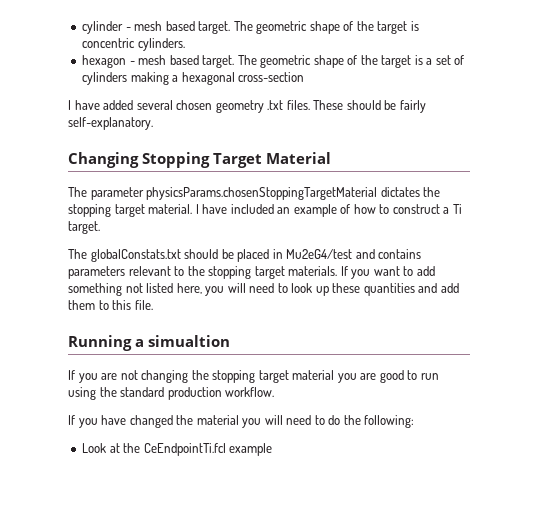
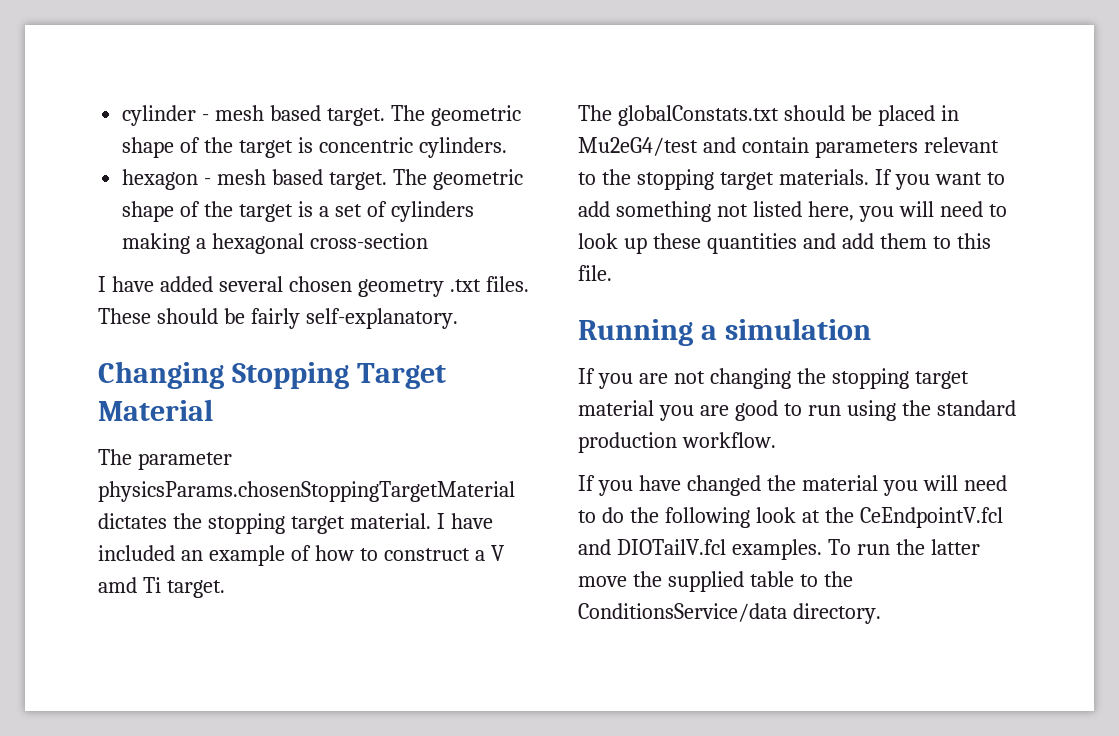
- I have included an example of how to construct a Ti target.
+ I have included an example of how to construct a V amd Ti target.
- The globalConstats.txt should be placed in Mu2eG4/test and contains parameters relevant to the stopping target materials.
+ The globalConstats.txt should be placed in Mu2eG4/test and contain parameters relevant to the stopping target materials.
- Running a simualtion
+ Running a simulation
- If you have changed the material you will need to do the following:
- Look at the CeEndpointTi.fcl example
+ If you have changed the material you will need to do the following look at the CeEndpointV.fcl and DIOTailV.fcl examples. To run the latter move the supplied table to the ConditionsService/data directory.

